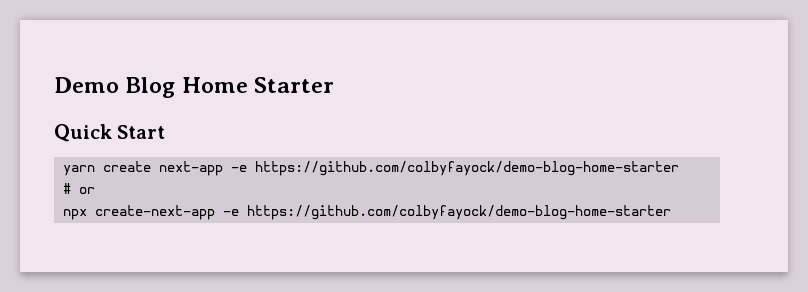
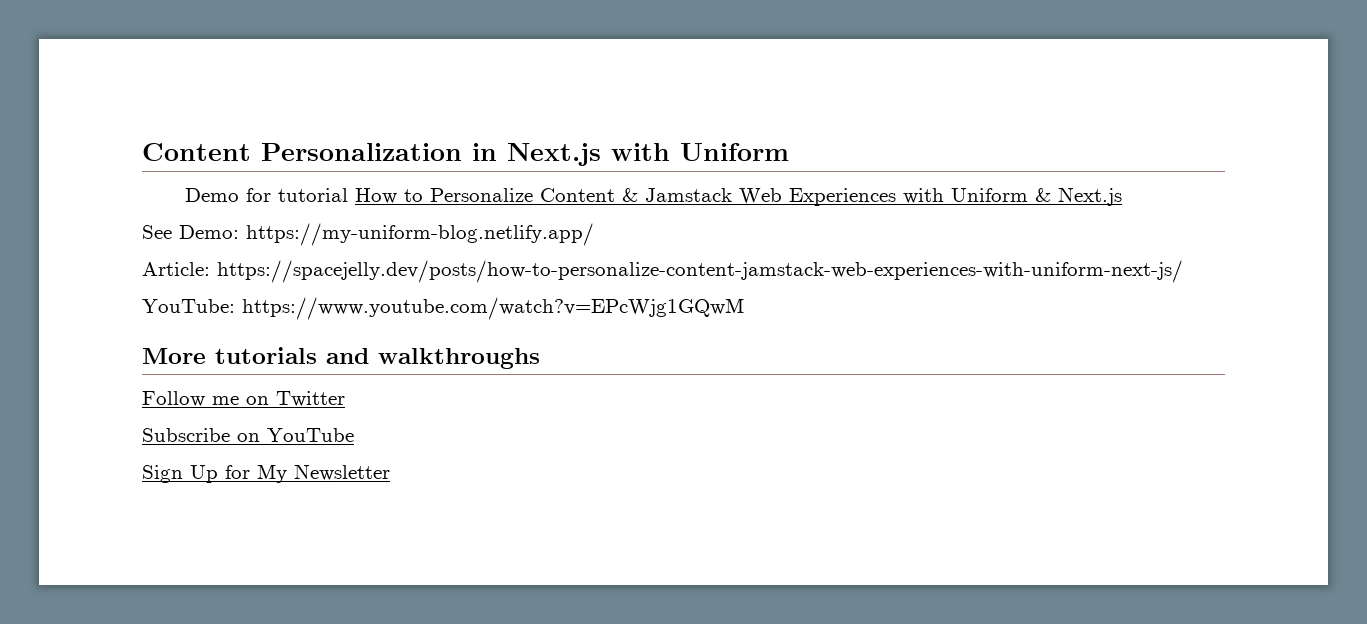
- Demo Blog Home Starter
- Quick Start
- yarn create next-app -e https://github.com/colbyfayock/demo-blog-home-starter
- # or
- npx create-next-app -e https://github.com/colbyfayock/demo-blog-home-starter
+ Content Personalization in Next.js with Uniform
+ Demo for tutorial How to Personalize Content & Jamstack Web Experiences with Uniform & Next.js
+ See Demo: https://my-uniform-blog.netlify.app/
+ Article: https://spacejelly.dev/posts/how-to-personalize-content-jamstack-web-experiences-with-uniform-next-js/
+ YouTube: https://www.youtube.com/watch?v=EPcWjg1GQwM
+ More tutorials and walkthroughs
+ Follow me on Twitter
+ Subscribe on YouTube
+ Sign Up for My Newsletter

